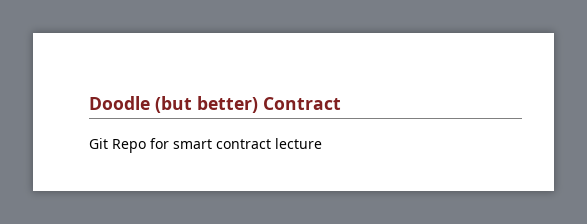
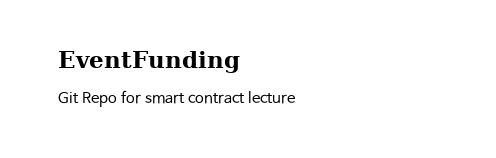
- Doodle (but better) Contract
+ EventFunding

